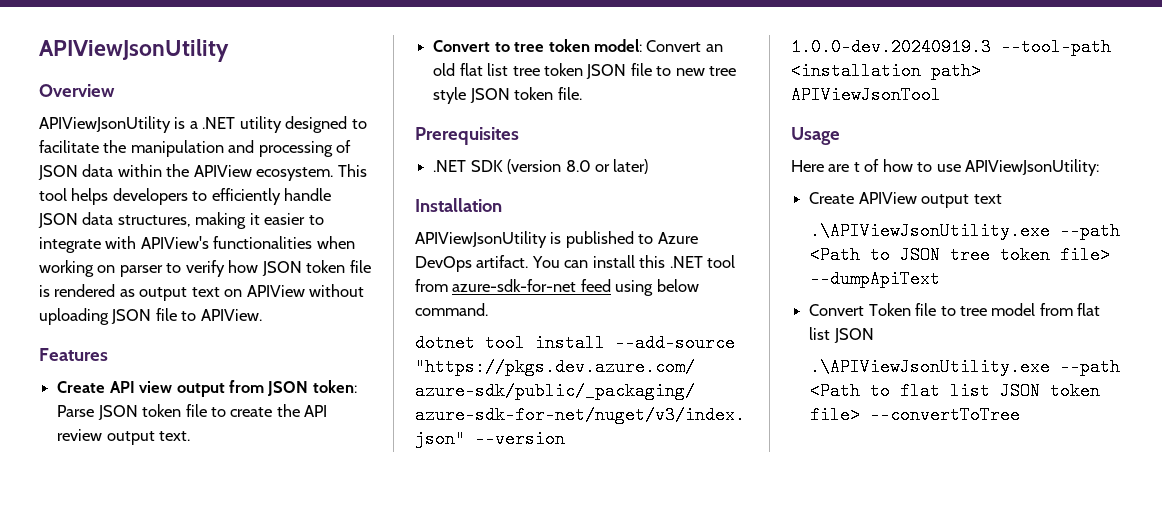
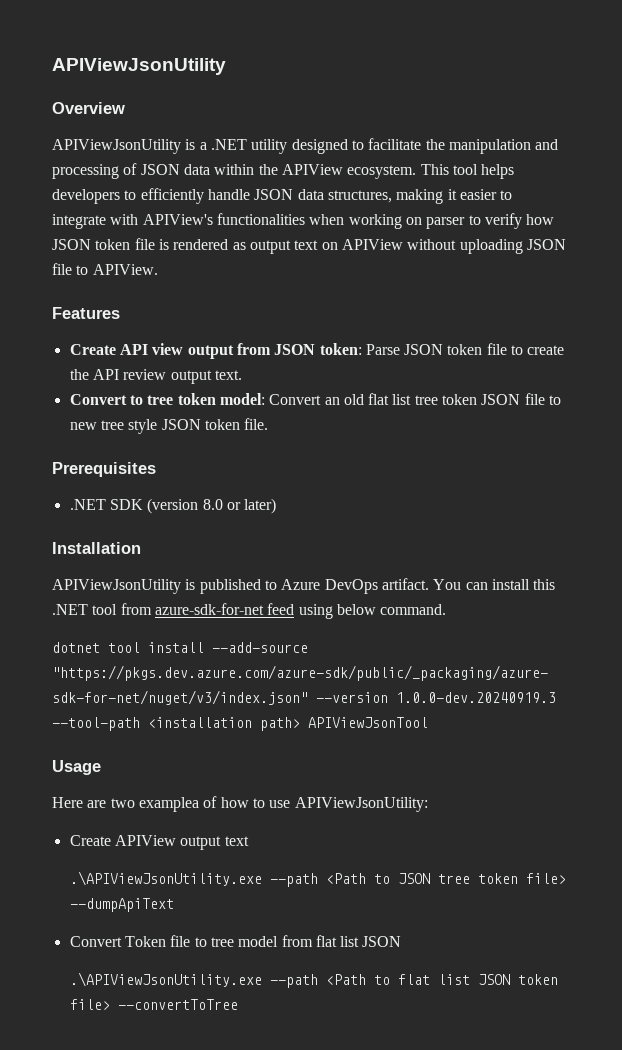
- Here are t of how to use APIViewJsonUtility:
+ Here are two examplea of how to use APIViewJsonUtility:

